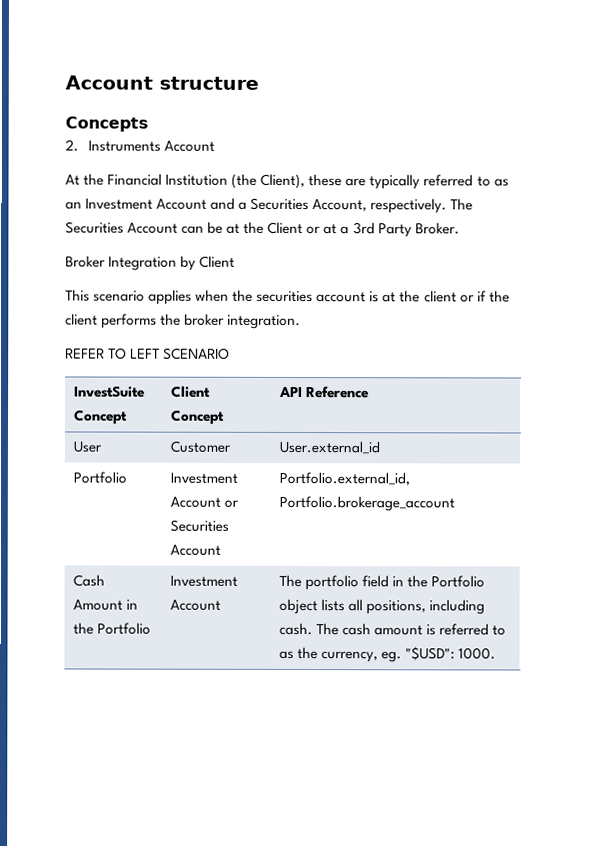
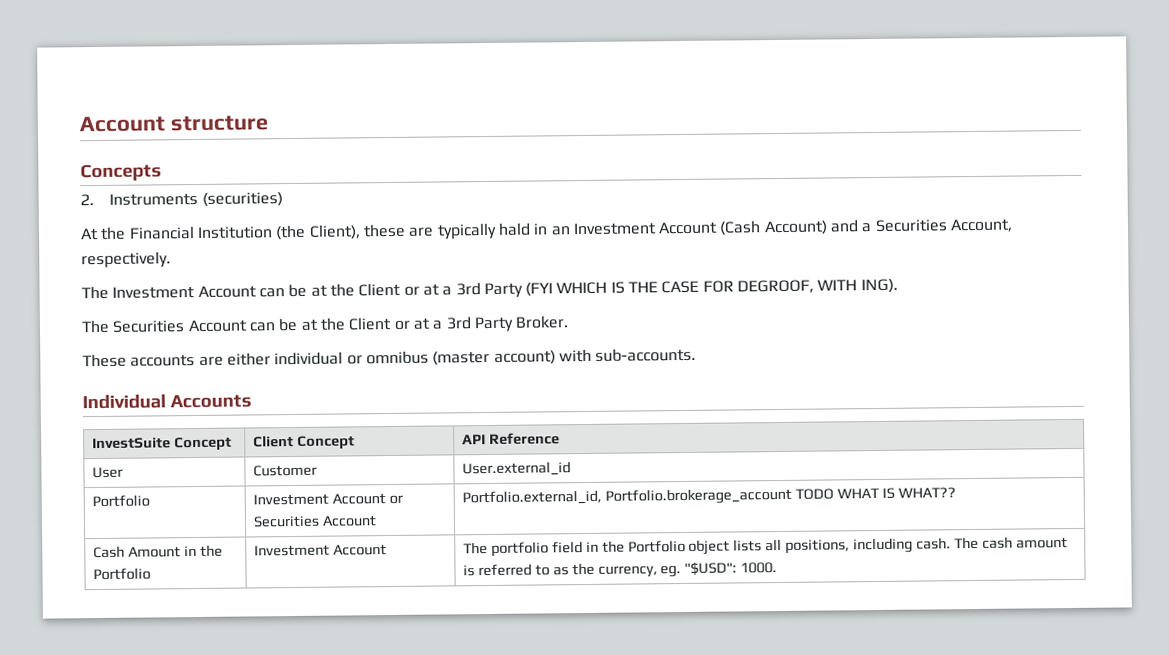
- 2. Instruments Account
+ 2. Instruments (securities)
- At the Financial Institution (the Client), these are typically referred to as an Investment Account and a Securities Account, respectively. The Securities Account can be at the Client or at a 3rd Party Broker.
+ At the Financial Institution (the Client), these are typically hald in an Investment Account (Cash Account) and a Securities Account, respectively.
+ The Investment Account can be at the Client or at a 3rd Party (FYI WHICH IS THE CASE FOR DEGROOF, WITH ING).
+ The Securities Account can be at the Client or at a 3rd Party Broker.
- Broker Integration by Client
- This scenario applies when the securities account is at the client or if the client performs the broker integration.
- REFER TO LEFT SCENARIO
+ These accounts are either individual or omnibus (master account) with sub-accounts.
+ Individual Accounts
- Portfolio | Investment Account or Securities Account | Portfolio.external_id, Portfolio.brokerage_account
+ Portfolio | Investment Account or Securities Account | Portfolio.external_id, Portfolio.brokerage_account TODO WHAT IS WHAT??

